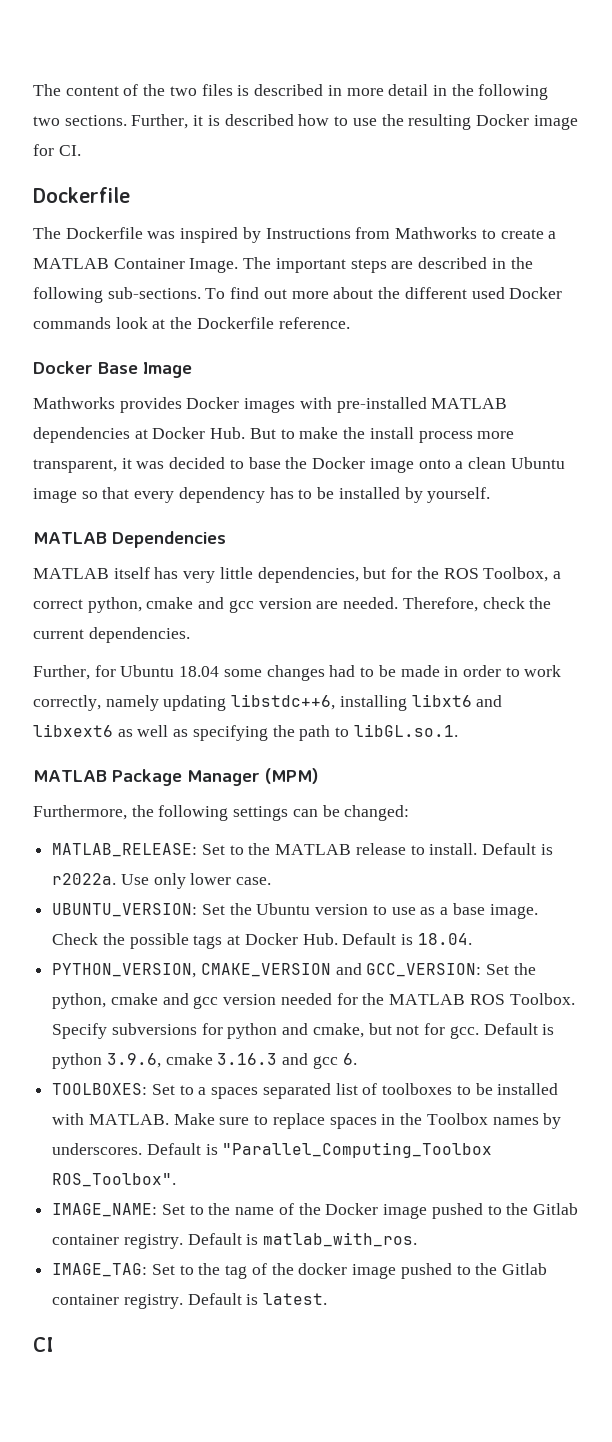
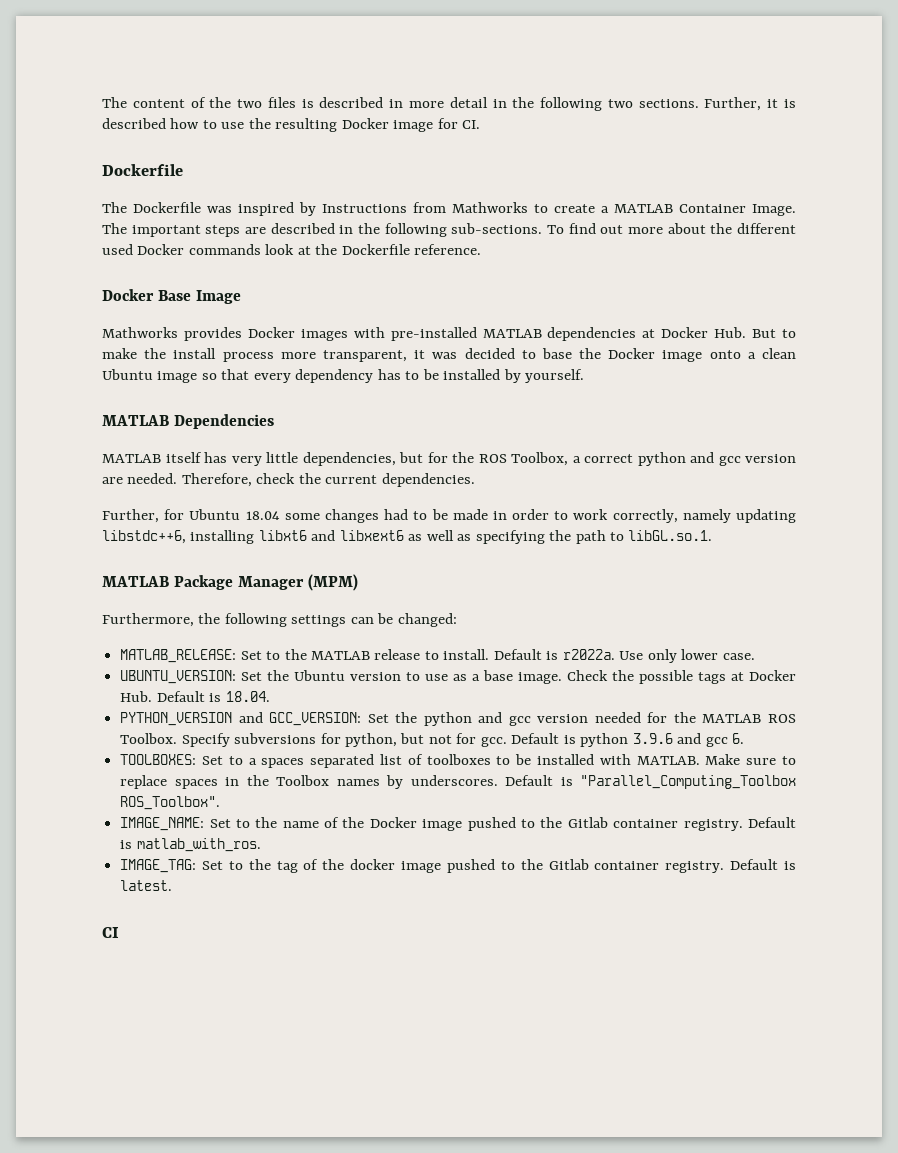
- MATLAB itself has very little dependencies, but for the ROS Toolbox, a correct python, cmake and gcc version are needed.
+ MATLAB itself has very little dependencies, but for the ROS Toolbox, a correct python and gcc version are needed.
- PYTHON_VERSION, CMAKE_VERSION and GCC_VERSION: Set the python, cmake and gcc version needed for the MATLAB ROS Toolbox.
+ PYTHON_VERSION and GCC_VERSION: Set the python and gcc version needed for the MATLAB ROS Toolbox.
- Specify subversions for python and cmake, but not for gcc.
+ Specify subversions for python, but not for gcc.
- Default is python 3.9.6, cmake 3.16.3 and gcc 6.
+ Default is python 3.9.6 and gcc 6.

